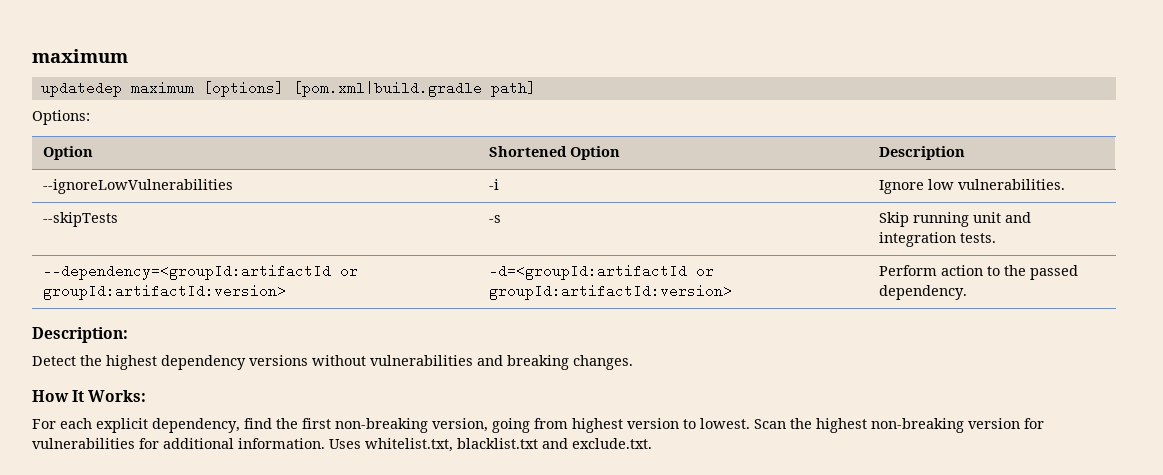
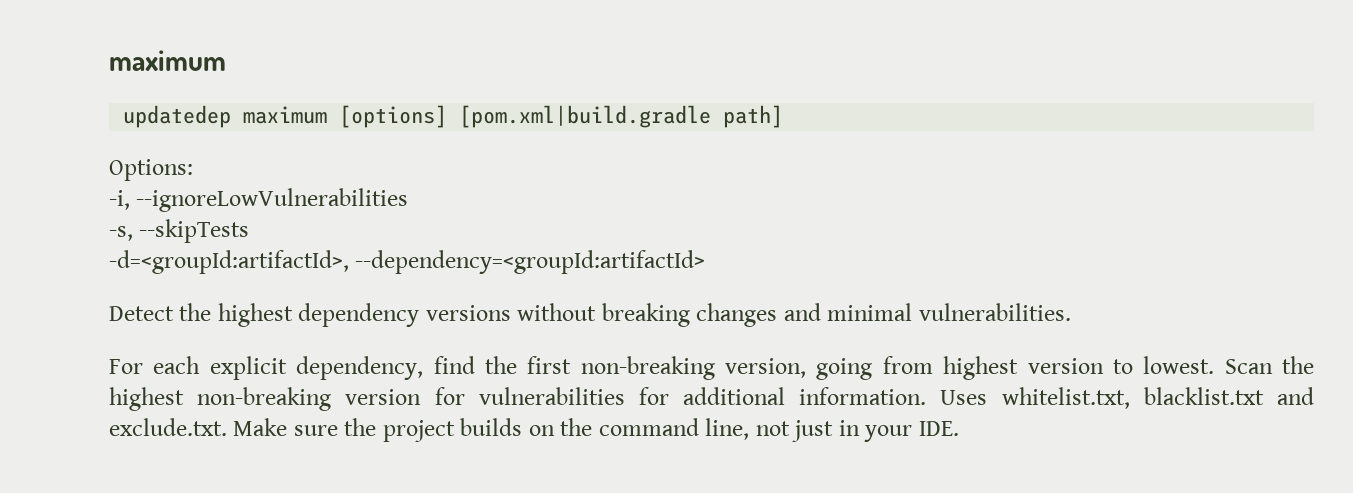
- Option | Shortened Option | Description
- --ignoreLowVulnerabilities | -i | Ignore low vulnerabilities.
- --skipTests | -s | Skip running unit and integration tests.
- --dependency=<groupId:artifactId or groupId:artifactId:version> | -d=<groupId:artifactId or groupId:artifactId:version> | Perform action to the passed dependency.
- Description:
+ -i, --ignoreLowVulnerabilities
+ -s, --skipTests
+ -d=<groupId:artifactId>, --dependency=<groupId:artifactId>
- Detect the highest dependency versions without vulnerabilities and breaking changes.
- How It Works:
+ Detect the highest dependency versions without breaking changes and minimal vulnerabilities.
- Uses whitelist.txt, blacklist.txt and exclude.txt.
+ Uses whitelist.txt, blacklist.txt and exclude.txt. Make sure the project builds on the command line, not just in your IDE.

